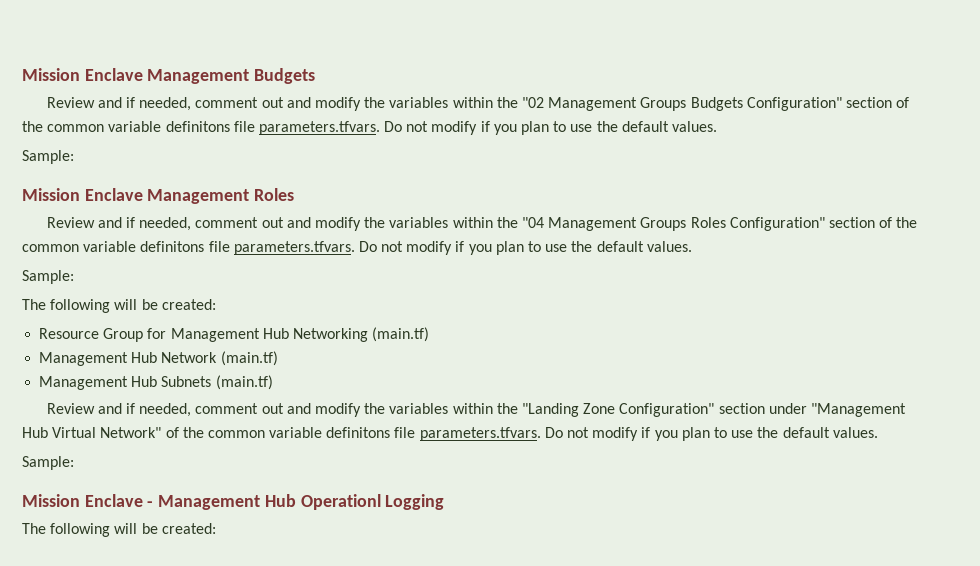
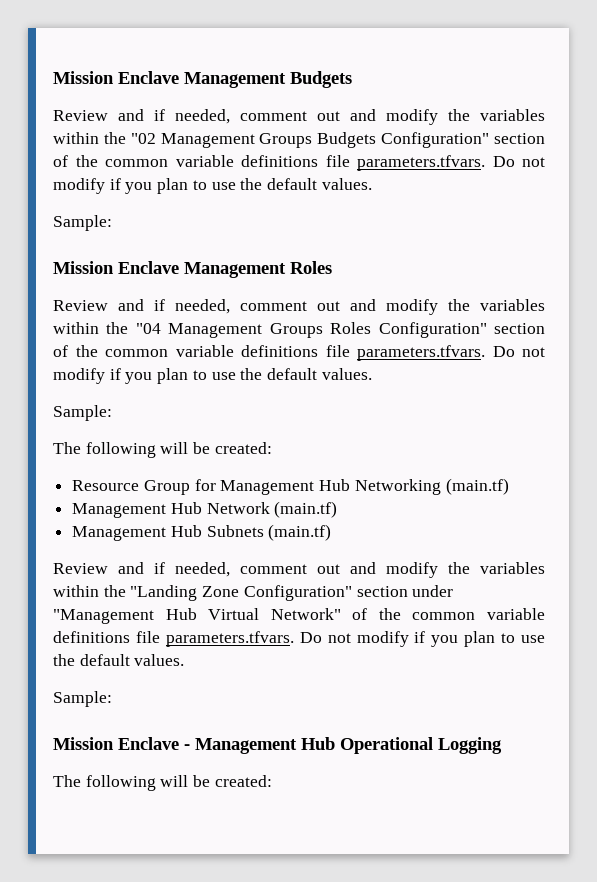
- Review and if needed, comment out and modify the variables within the "02 Management Groups Budgets Configuration" section of the common variable definitons file parameters.tfvars. Do not modify if you plan to use the default values.
+ Review and if needed, comment out and modify the variables within the "02 Management Groups Budgets Configuration" section of the common variable definitions file parameters.tfvars. Do not modify if you plan to use the default values.
- Review and if needed, comment out and modify the variables within the "04 Management Groups Roles Configuration" section of the common variable definitons file parameters.tfvars. Do not modify if you plan to use the default values.
+ Review and if needed, comment out and modify the variables within the "04 Management Groups Roles Configuration" section of the common variable definitions file parameters.tfvars. Do not modify if you plan to use the default values.
- Review and if needed, comment out and modify the variables within the "Landing Zone Configuration" section under "Management Hub Virtual Network" of the common variable definitons file parameters.tfvars. Do not modify if you plan to use the default values.
+ Review and if needed, comment out and modify the variables within the "Landing Zone Configuration" section under "Management Hub Virtual Network" of the common variable definitions file parameters.tfvars. Do not modify if you plan to use the default values.
- Mission Enclave - Management Hub Operationl Logging
+ Mission Enclave - Management Hub Operational Logging

